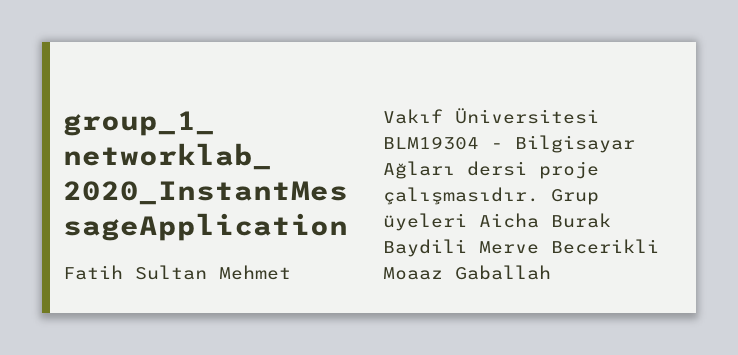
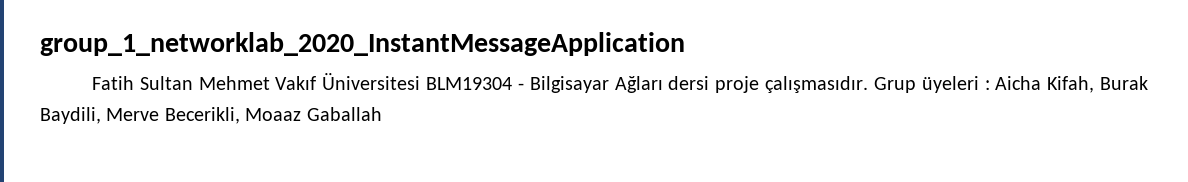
- Grup üyeleri Aicha Burak Baydili Merve Becerikli Moaaz Gaballah
+ Grup üyeleri : Aicha Kifah, Burak Baydili, Merve Becerikli, Moaaz Gaballah

